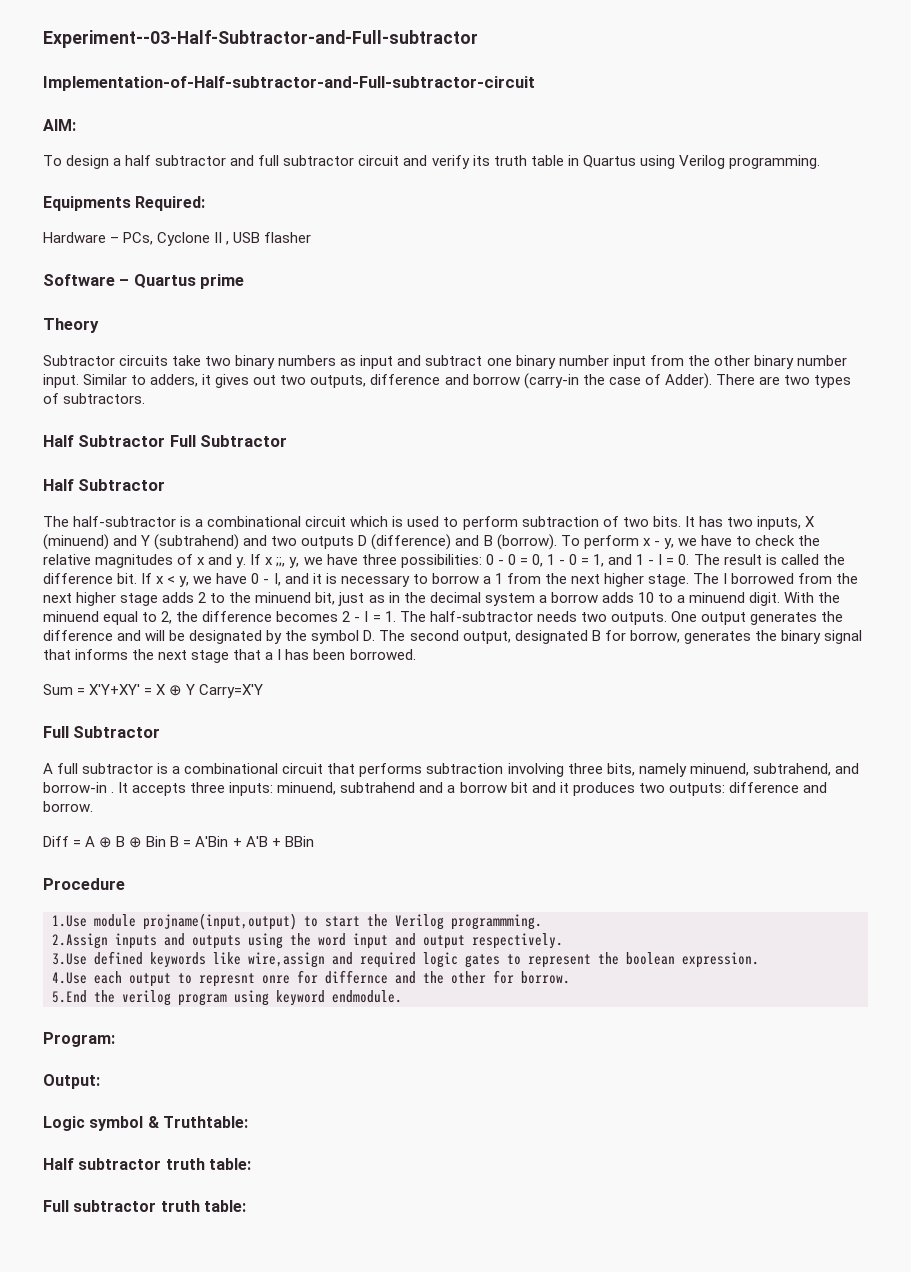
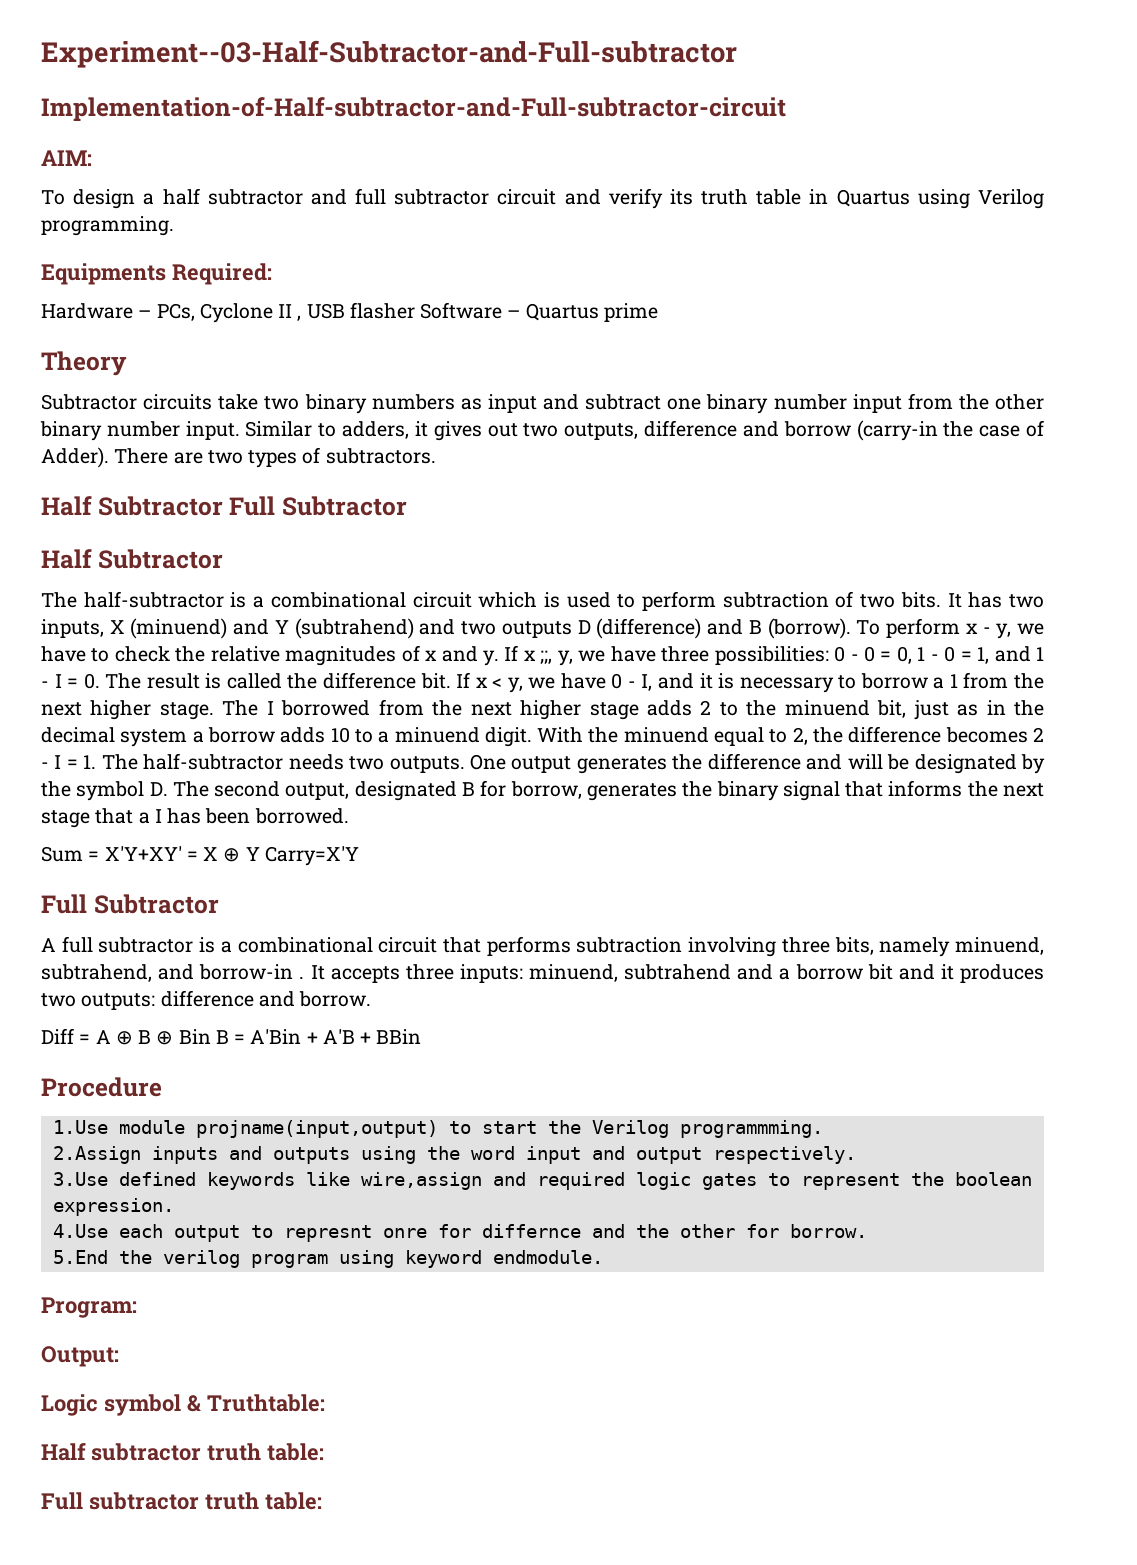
- Hardware – PCs, Cyclone II , USB flasher
- Software – Quartus prime
+ Hardware – PCs, Cyclone II , USB flasher Software – Quartus prime

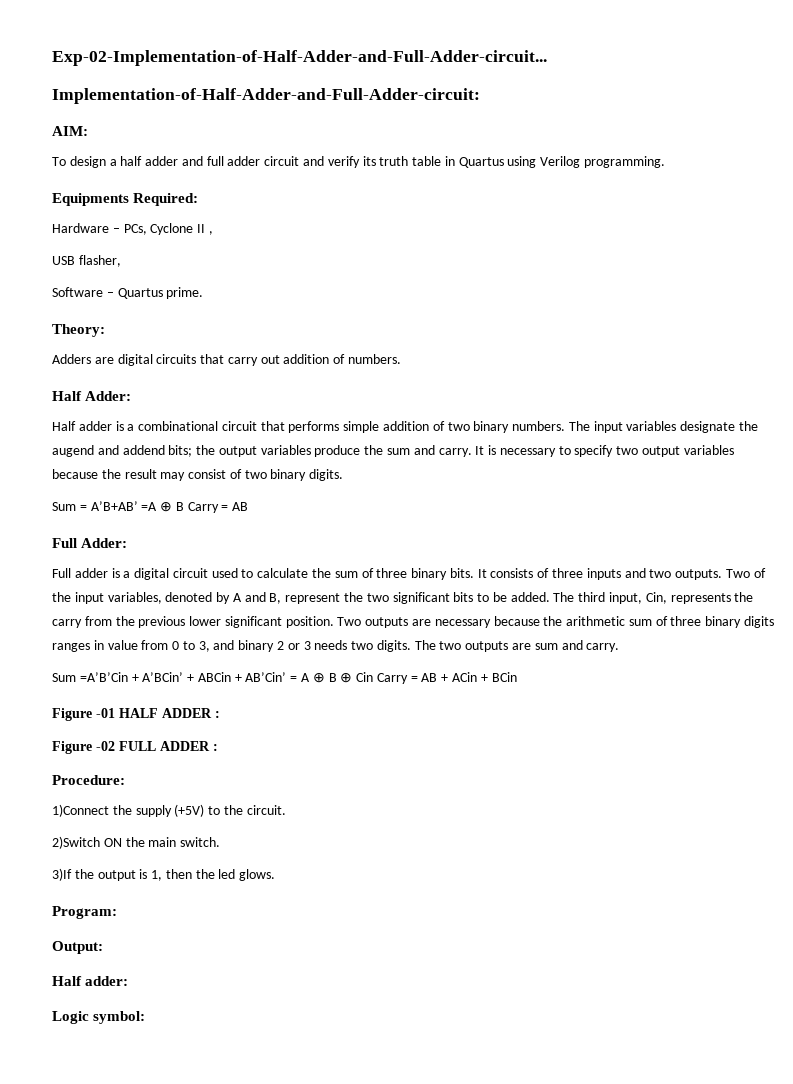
- Experiment--03-Half-Subtractor-and-Full-subtractor
- Implementation-of-Half-subtractor-and-Full-subtractor-circuit
+ Exp-02-Implementation-of-Half-Adder-and-Full-Adder-circuit...
+ Implementation-of-Half-Adder-and-Full-Adder-circuit:
- To design a half subtractor and full subtractor circuit and verify its truth table in Quartus using Verilog programming.
+ To design a half adder and full adder circuit and verify its truth table in Quartus using Verilog programming.
- Hardware – PCs, Cyclone II , USB flasher Software – Quartus prime
- Theory
- Subtractor circuits take two binary numbers as input and subtract one binary number input from the other binary number input. Similar to adders, it gives out two outputs, difference and borrow (carry-in the case of Adder). There are two types of subtractors.
- Half Subtractor Full Subtractor
- Half Subtractor
- The half-subtractor is a combinational circuit which is used to perform subtraction of two bits. It has two inputs, X (minuend) and Y (subtrahend) and two outputs D (difference) and B (borrow). To perform x - y, we have to check the relative magnitudes of x and y. If x ;;, y, we have three possibilities: 0 - 0 = 0, 1 - 0 = 1, and 1 - I = 0. The result is called the difference bit. If x < y, we have 0 - I, and it is necessary to borrow a 1 from the next higher stage. The I borrowed from the next higher stage adds 2 to the minuend bit, just as in the decimal system a borrow adds 10 to a minuend digit. With the minuend equal to 2, the difference becomes 2 - I = 1. The half-subtractor needs two outputs. One output generates the difference and will be designated by the symbol D. The second output, designated B for borrow, generates the binary signal that informs the next stage that a I has been borrowed.
- Sum = X'Y+XY' = X ⊕ Y Carry=X'Y
- Full Subtractor
- A full subtractor is a combinational circuit that performs subtraction involving three bits, namely minuend, subtrahend, and borrow-in . It accepts three inputs: minuend, subtrahend and a borrow bit and it produces two outputs: difference and borrow.
- Diff = A ⊕ B ⊕ Bin B = A'Bin + A'B + BBin
- Procedure
- 1.Use module projname(input,output) to start the Verilog programmming.
- 2.Assign inputs and outputs using the word input and output respectively.
- 3.Use defined keywords like wire,assign and required logic gates to represent the boolean expression.
- 4.Use each output to represnt onre for differnce and the other for borrow.
- 5.End the verilog program using keyword endmodule.
+ Hardware – PCs, Cyclone II ,
+ USB flasher,
+ Software – Quartus prime.
+ Theory:
+ Adders are digital circuits that carry out addition of numbers.
+ Half Adder:
+ Half adder is a combinational circuit that performs simple addition of two binary numbers. The input variables designate the augend and addend bits; the output variables produce the sum and carry. It is necessary to specify two output variables because the result may consist of two binary digits.
+ Sum = A’B+AB’ =A ⊕ B Carry = AB
+ Full Adder:
+ Full adder is a digital circuit used to calculate the sum of three binary bits. It consists of three inputs and two outputs. Two of the input variables, denoted by A and B, represent the two significant bits to be added. The third input, Cin, represents the carry from the previous lower significant position. Two outputs are necessary because the arithmetic sum of three binary digits ranges in value from 0 to 3, and binary 2 or 3 needs two digits. The two outputs are sum and carry.
+ Sum =A’B’Cin + A’BCin’ + ABCin + AB’Cin’ = A ⊕ B ⊕ Cin Carry = AB + ACin + BCin
+ Figure -01 HALF ADDER :
+ Figure -02 FULL ADDER :
+ Procedure:
+ 1)Connect the supply (+5V) to the circuit.
+ 2)Switch ON the main switch.
+ 3)If the output is 1, then the led glows.
+ Half adder:
- Logic symbol & Truthtable:
- Half subtractor truth table:
- Full subtractor truth table:
+ Logic symbol:

